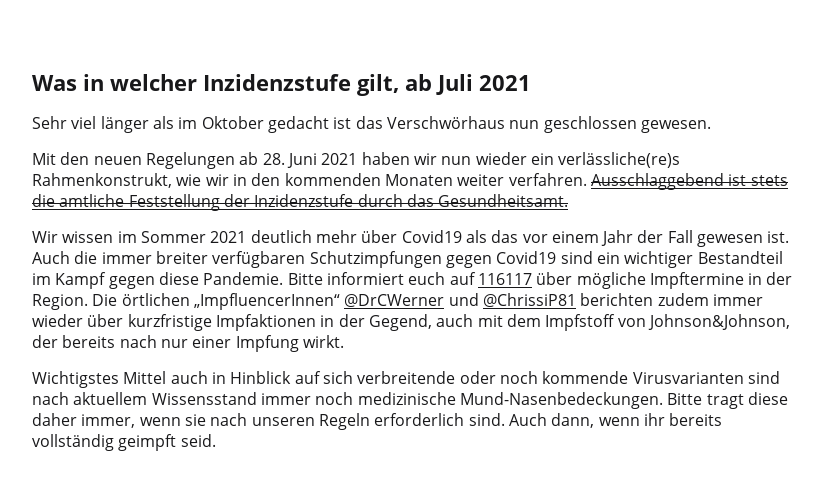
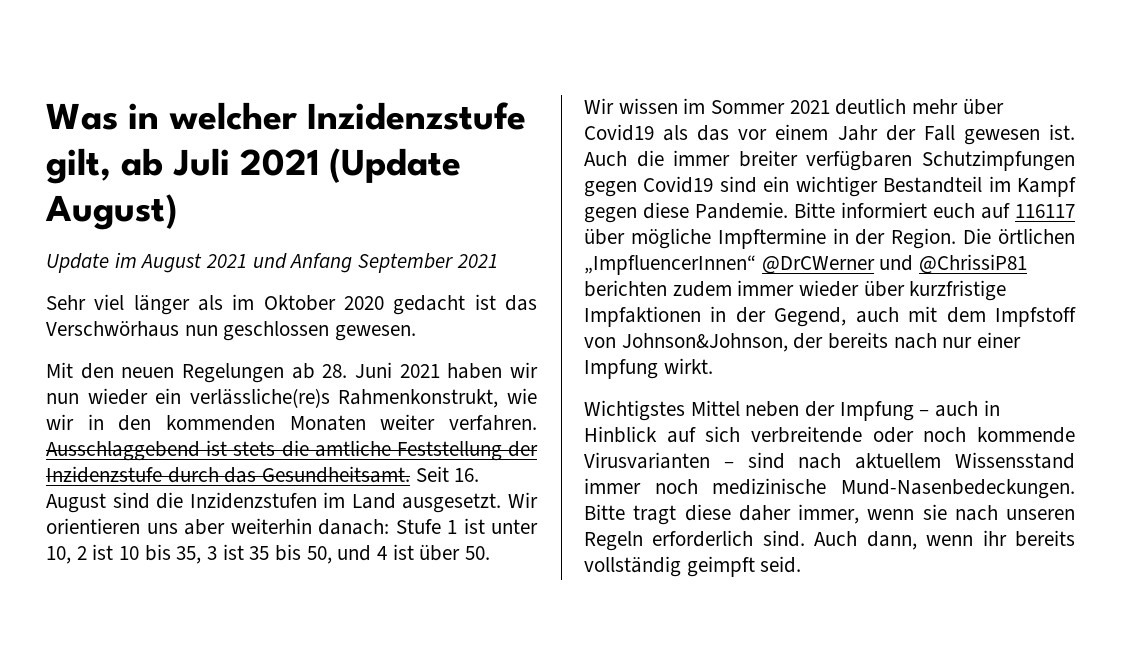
- Was in welcher Inzidenzstufe gilt, ab Juli 2021
+ Was in welcher Inzidenzstufe gilt, ab Juli 2021 (Update August)
+ Update im August 2021 und Anfang September 2021
- Sehr viel länger als im Oktober gedacht ist das Verschwörhaus nun geschlossen gewesen.
+ Sehr viel länger als im Oktober 2020 gedacht ist das Verschwörhaus nun geschlossen gewesen.
+ Seit 16. August sind die Inzidenzstufen im Land ausgesetzt. Wir orientieren uns aber weiterhin danach: Stufe 1 ist unter 10, 2 ist 10 bis 35, 3 ist 35 bis 50, und 4 ist über 50.
- Wichtigstes Mittel auch in Hinblick auf sich verbreitende oder noch kommende Virusvarianten sind nach aktuellem Wissensstand immer noch medizinische Mund-Nasenbedeckungen.
+ Wichtigstes Mittel neben der Impfung – auch in Hinblick auf sich verbreitende oder noch kommende Virusvarianten – sind nach aktuellem Wissensstand immer noch medizinische Mund-Nasenbedeckungen.

